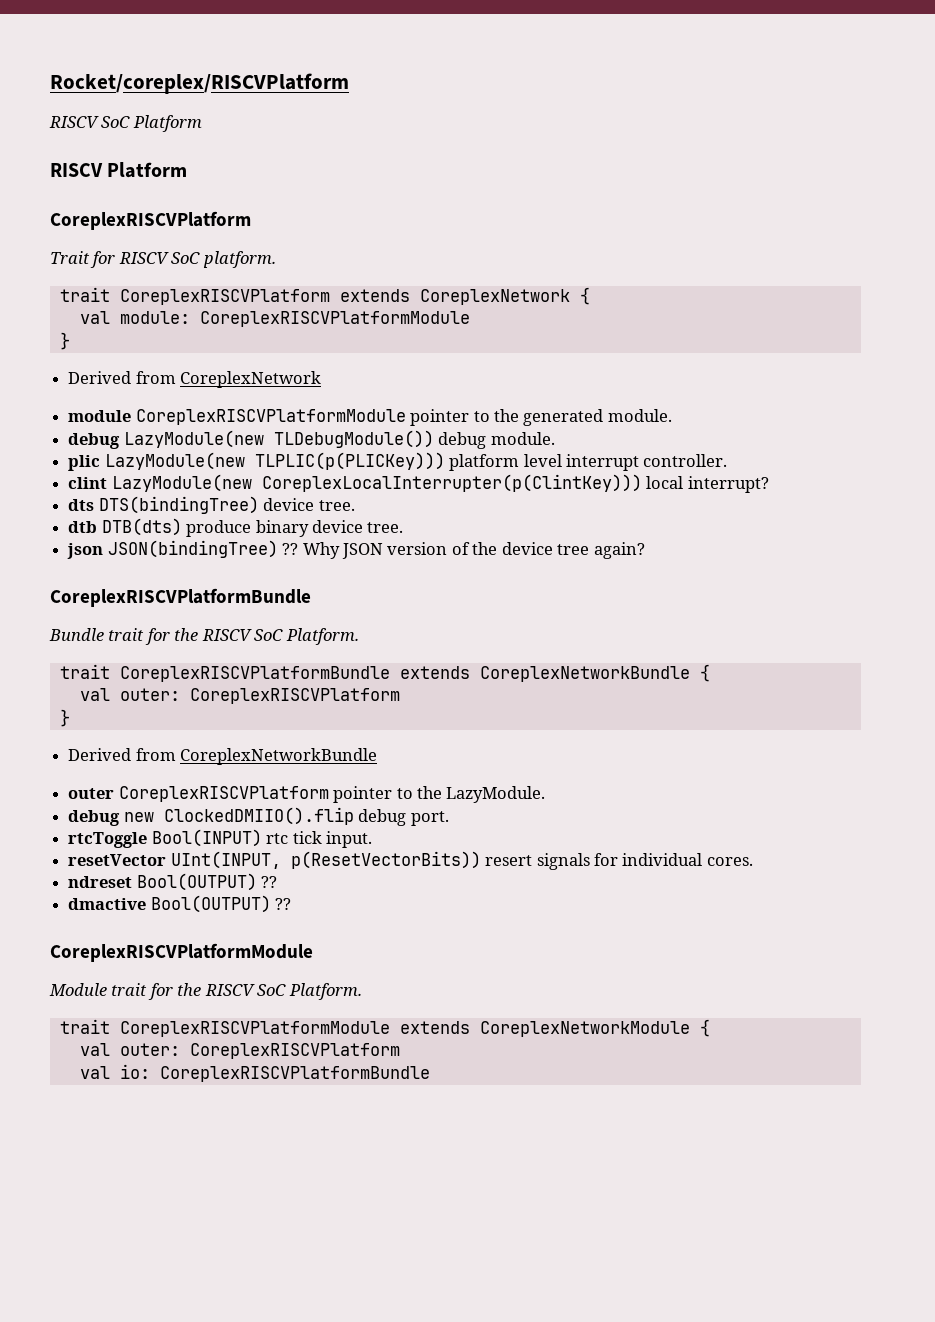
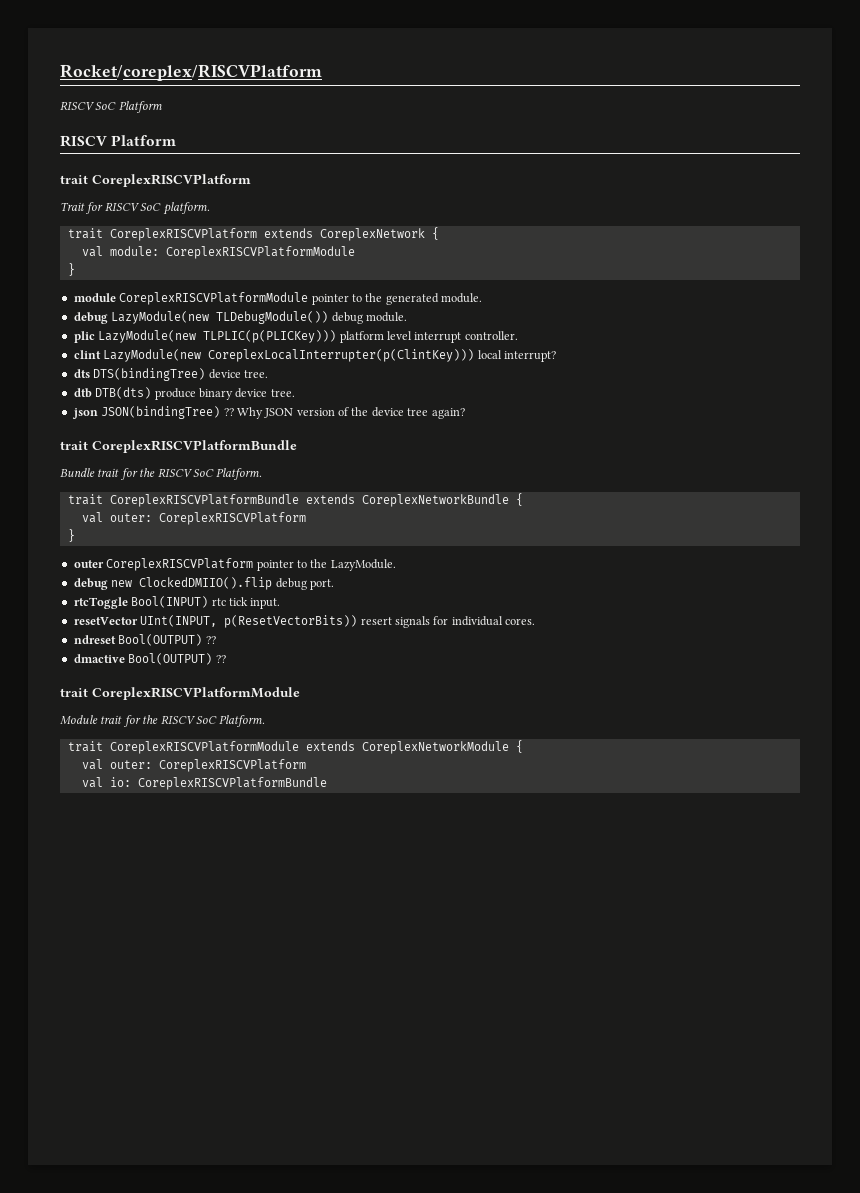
  RISCV Platform
- CoreplexRISCVPlatform
+ trait CoreplexRISCVPlatform
- Derived from CoreplexNetwork
  Why JSON version of the device tree again?
- CoreplexRISCVPlatformBundle
+ trait CoreplexRISCVPlatformBundle
- Derived from CoreplexNetworkBundle
  dmactive Bool(OUTPUT) ??
- CoreplexRISCVPlatformModule
+ trait CoreplexRISCVPlatformModule

